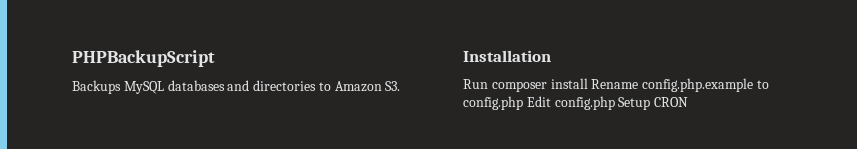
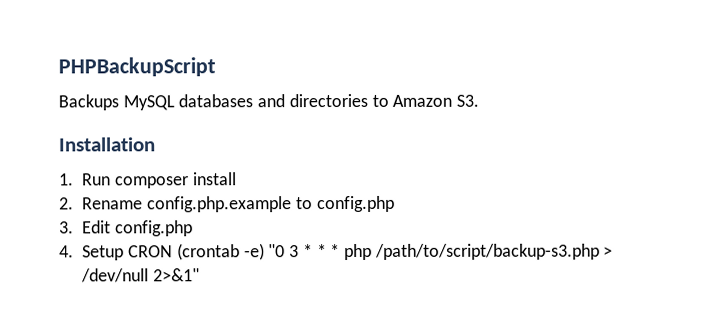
- Run composer install Rename config.php.example to config.php Edit config.php Setup CRON
+ 1. Run composer install
+ 2. Rename config.php.example to config.php
+ 3. Edit config.php
+ 4. Setup CRON (crontab -e) "0 3 * * * php /path/to/script/backup-s3.php > /dev/null 2>&1"

